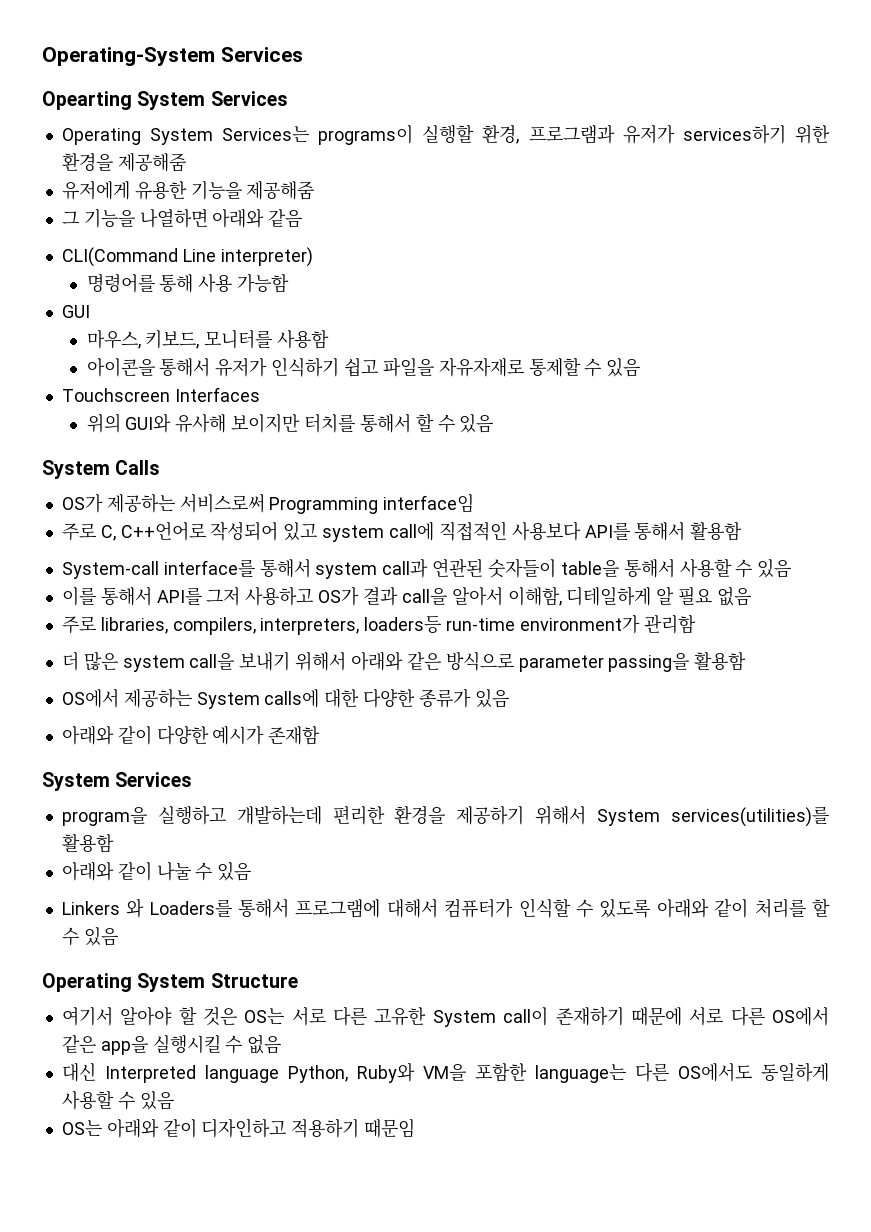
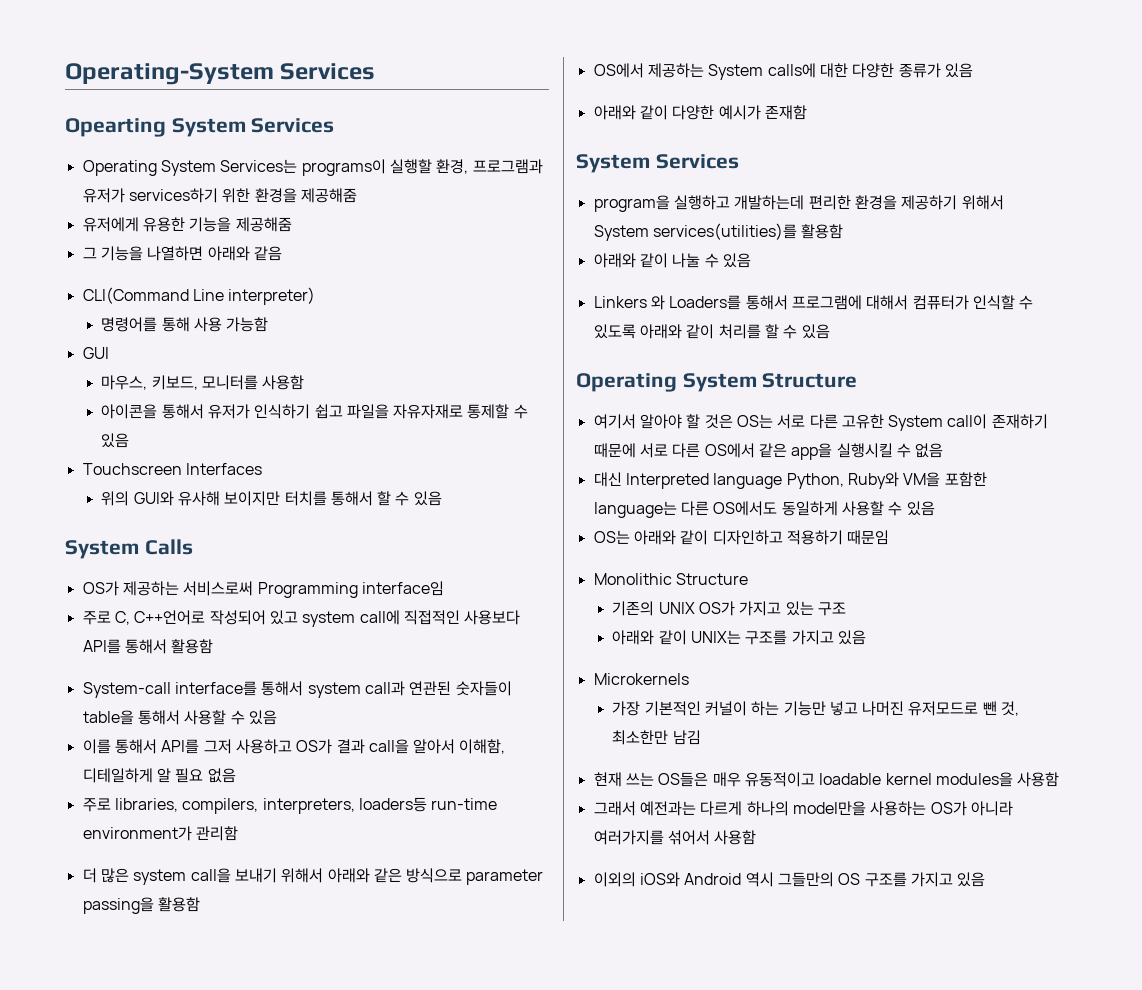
+ Monolithic Structure
+ 기존의 UNIX OS가 가지고 있는 구조
+ 아래와 같이 UNIX는 구조를 가지고 있음
+ Microkernels
+ 가장 기본적인 커널이 하는 기능만 넣고 나머진 유저모드로 뺀 것, 최소한만 남김
+ 현재 쓰는 OS들은 매우 유동적이고 loadable kernel modules을 사용함
+ 그래서 예전과는 다르게 하나의 model만을 사용하는 OS가 아니라 여러가지를 섞어서 사용함
+ 이외의 iOS와 Android 역시 그들만의 OS 구조를 가지고 있음

